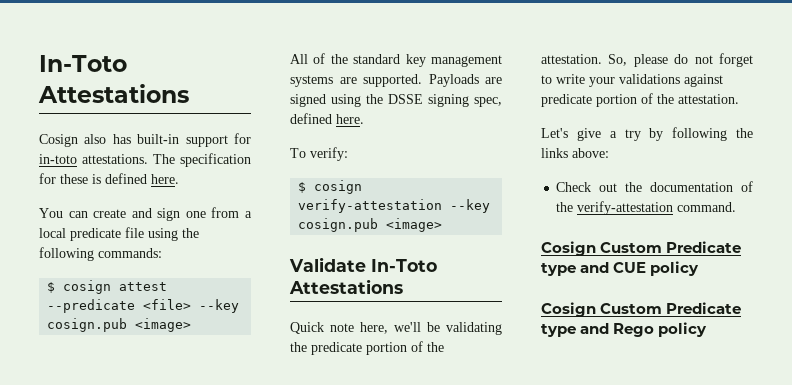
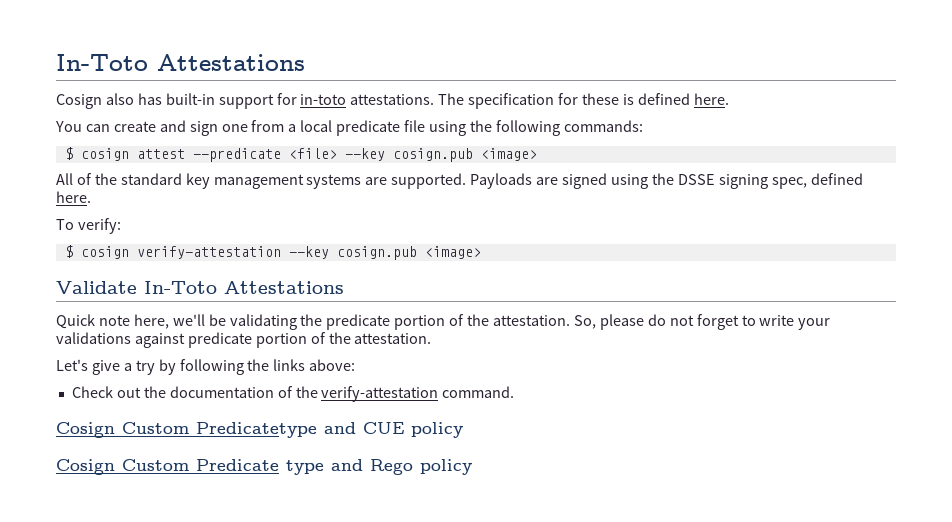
- Cosign Custom Predicate type and CUE policy
+ Cosign Custom Predicatetype and CUE policy

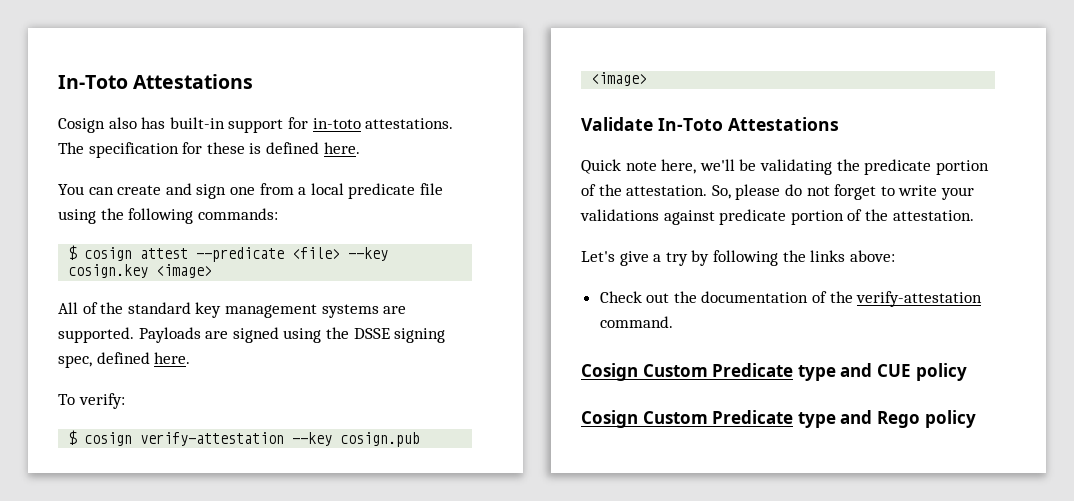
- $ cosign attest --predicate <file> --key cosign.pub <image>
+ $ cosign attest --predicate <file> --key cosign.key <image>
- Cosign Custom Predicatetype and CUE policy
+ Cosign Custom Predicate type and CUE policy

